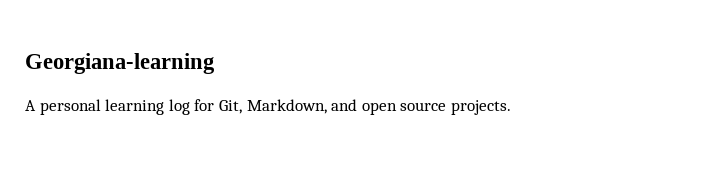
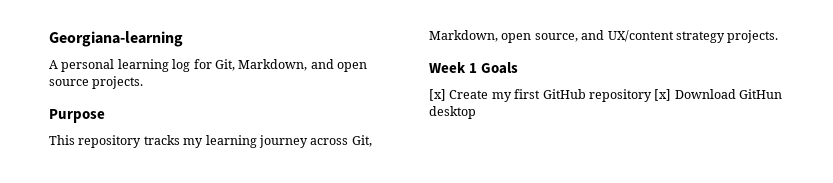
+ Purpose
+ This repository tracks my learning journey across Git, Markdown, open source, and UX/content strategy projects.
+ Week 1 Goals
+ [x] Create my first GitHub repository [x] Download GitHun desktop

